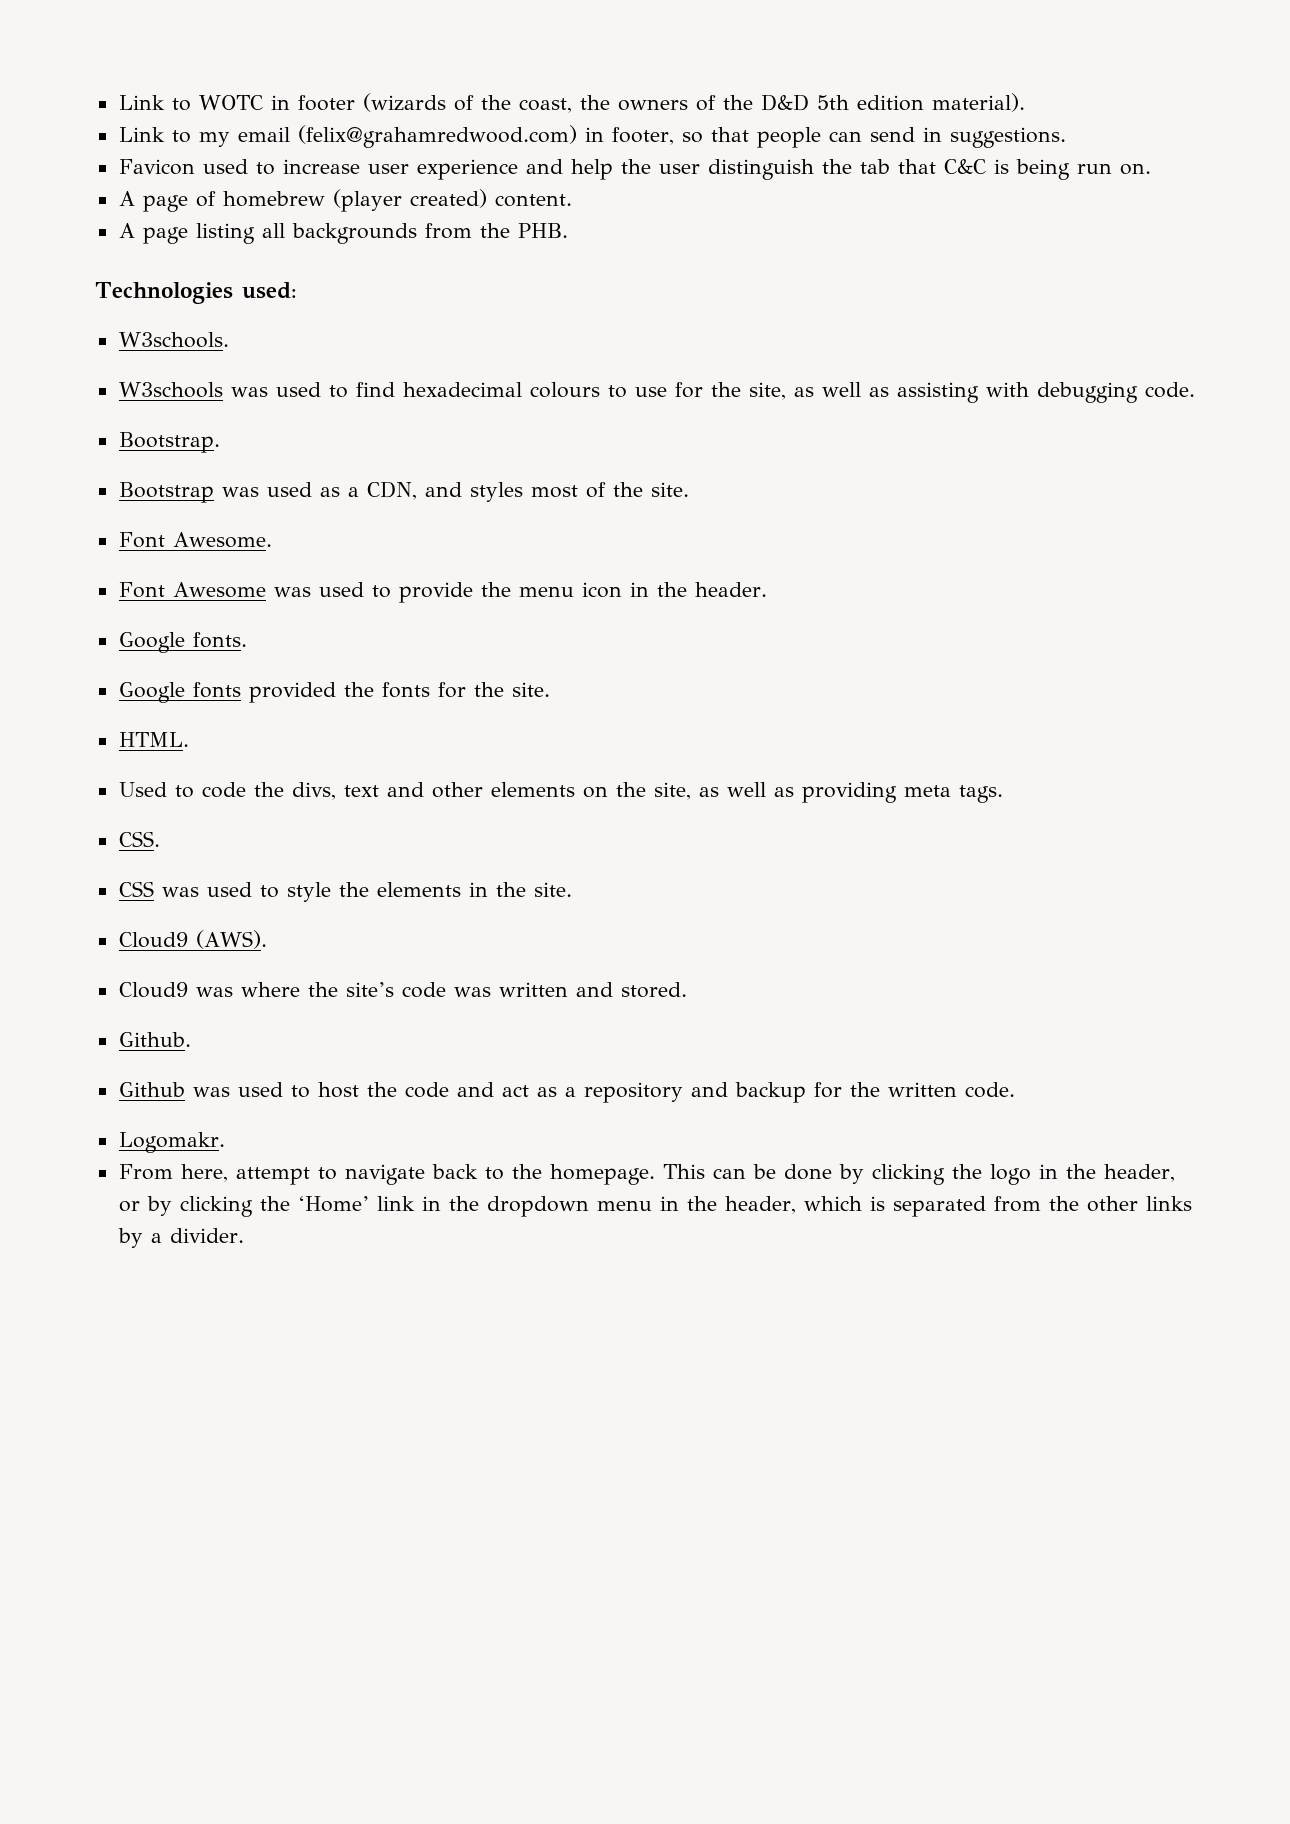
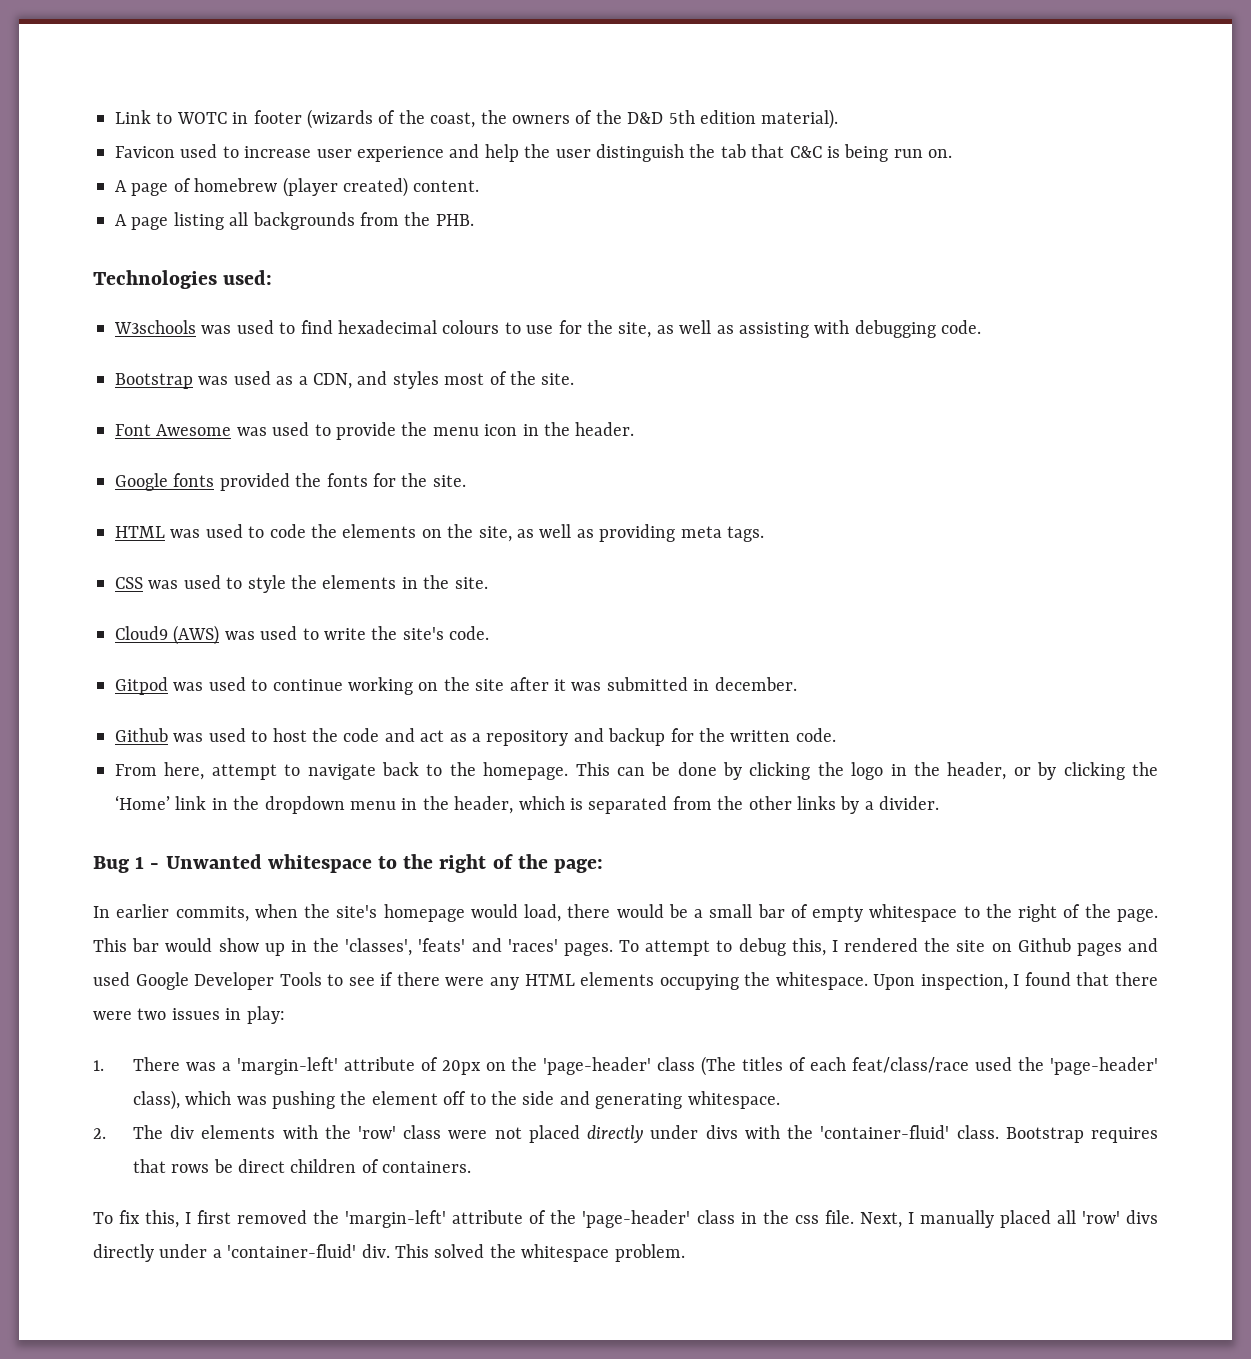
- Link to my email (felix@grahamredwood.com) in footer, so that people can send in suggestions.
- W3schools.
- Bootstrap.
- Font Awesome.
- Google fonts.
- HTML.
- Used to code the divs, text and other elements on the site, as well as providing meta tags.
+ HTML was used to code the elements on the site, as well as providing meta tags.
- CSS.
- Cloud9 (AWS).
- Cloud9 was where the site’s code was written and stored.
- Github.
+ Cloud9 (AWS) was used to write the site's code.
+ Gitpod was used to continue working on the site after it was submitted in december.
- Logomakr.
+ Bug 1 - Unwanted whitespace to the right of the page:
+ In earlier commits, when the site's homepage would load, there would be a small bar of empty whitespace to the right of the page. This bar would show up in the 'classes', 'feats' and 'races' pages. To attempt to debug this, I rendered the site on Github pages and used Google Developer Tools to see if there were any HTML elements occupying the whitespace. Upon inspection, I found that there were two issues in play:
+ 1. There was a 'margin-left' attribute of 20px on the 'page-header' class (The titles of each feat/class/race used the 'page-header' class), which was pushing the element off to the side and generating whitespace.
+ 2. The div elements with the 'row' class were not placed directly under divs with the 'container-fluid' class. Bootstrap requires that rows be direct children of containers.
+ To fix this, I first removed the 'margin-left' attribute of the 'page-header' class in the css file. Next, I manually placed all 'row' divs directly under a 'container-fluid' div. This solved the whitespace problem.

